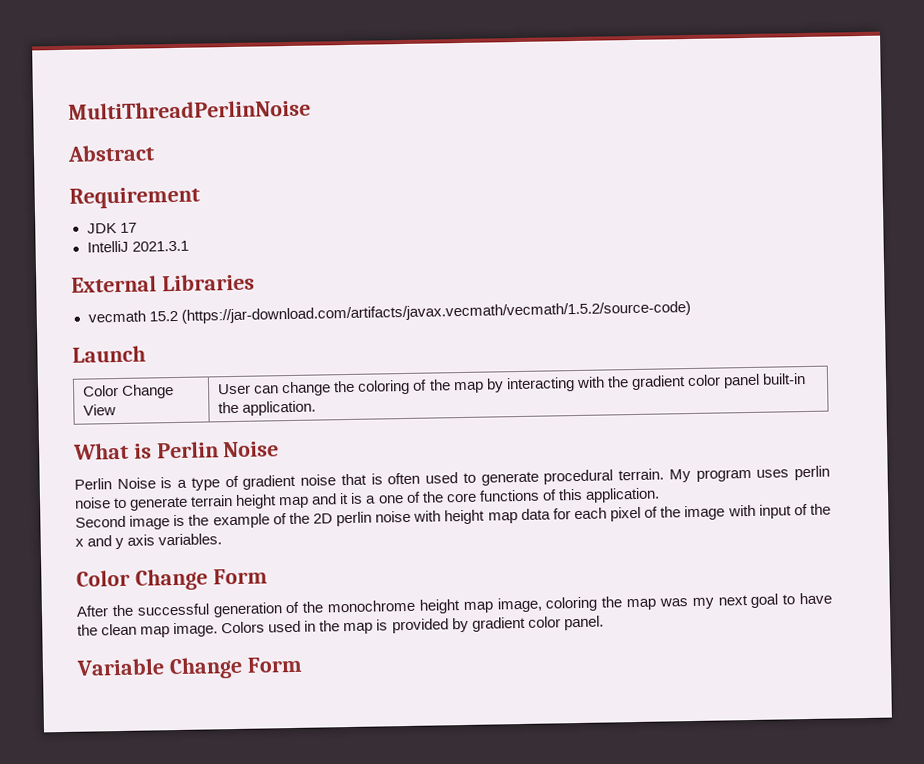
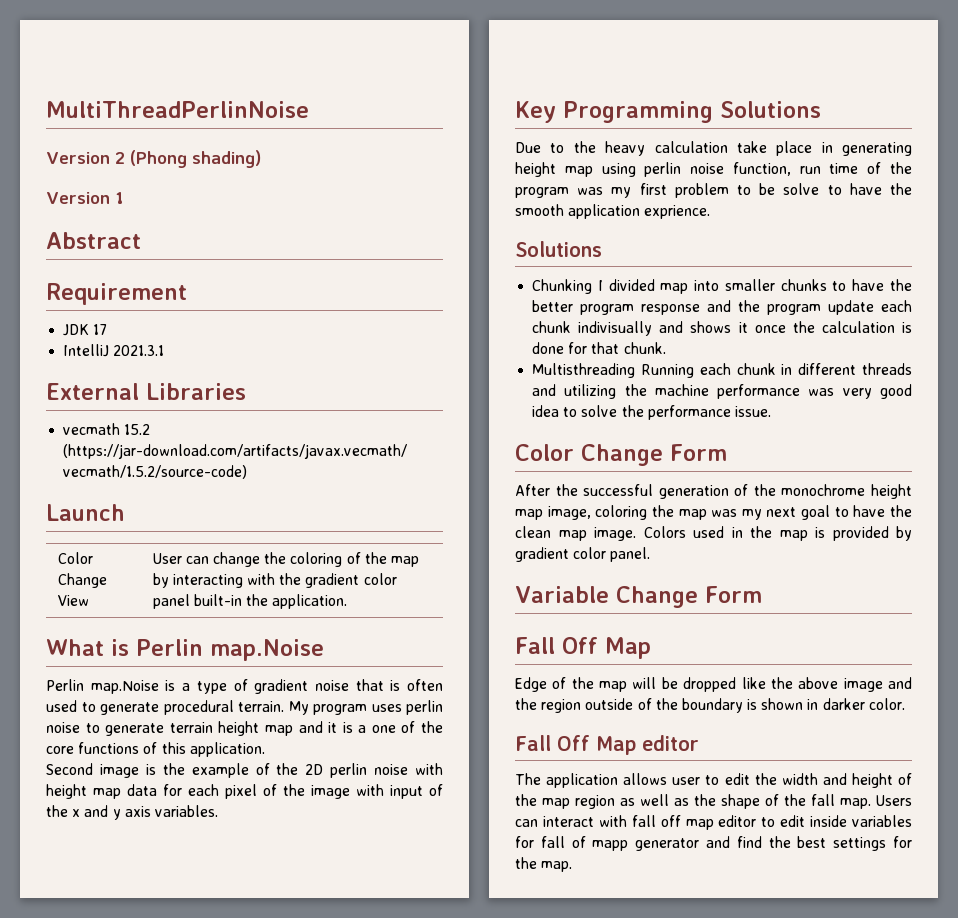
+ Version 2 (Phong shading)
+ Version 1
- What is Perlin Noise
- Perlin Noise is a type of gradient noise that is often used to generate procedural terrain.
+ What is Perlin map.Noise
+ Perlin map.Noise is a type of gradient noise that is often used to generate procedural terrain.
+ Key Programming Solutions
+ Due to the heavy calculation take place in generating height map using perlin noise function, run time of the program was my first problem to be solve to have the smooth application exprience.
+ Solutions
+ Chunking I divided map into smaller chunks to have the better program response and the program update each chunk indivisually and shows it once the calculation is done for that chunk.
+ Multisthreading Running each chunk in different threads and utilizing the machine performance was very good idea to solve the performance issue.
  Variable Change Form
+ Fall Off Map
+ Edge of the map will be dropped like the above image and the region outside of the boundary is shown in darker color.
+ Fall Off Map editor
+ The application allows user to edit the width and height of the map region as well as the shape of the fall map. Users can interact with fall off map editor to edit inside variables for fall of mapp generator and find the best settings for the map.

